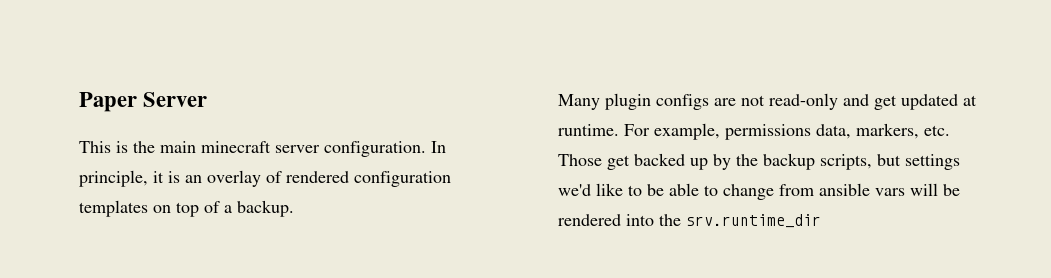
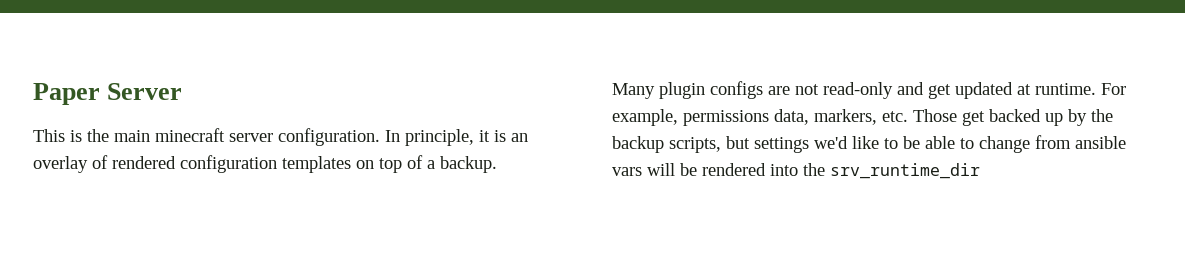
- For example, permissions data, markers, etc. Those get backed up by the backup scripts, but settings we'd like to be able to change from ansible vars will be rendered into the srv.runtime_dir
+ For example, permissions data, markers, etc. Those get backed up by the backup scripts, but settings we'd like to be able to change from ansible vars will be rendered into the srv_runtime_dir

